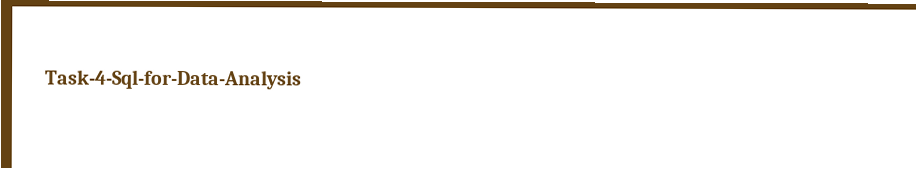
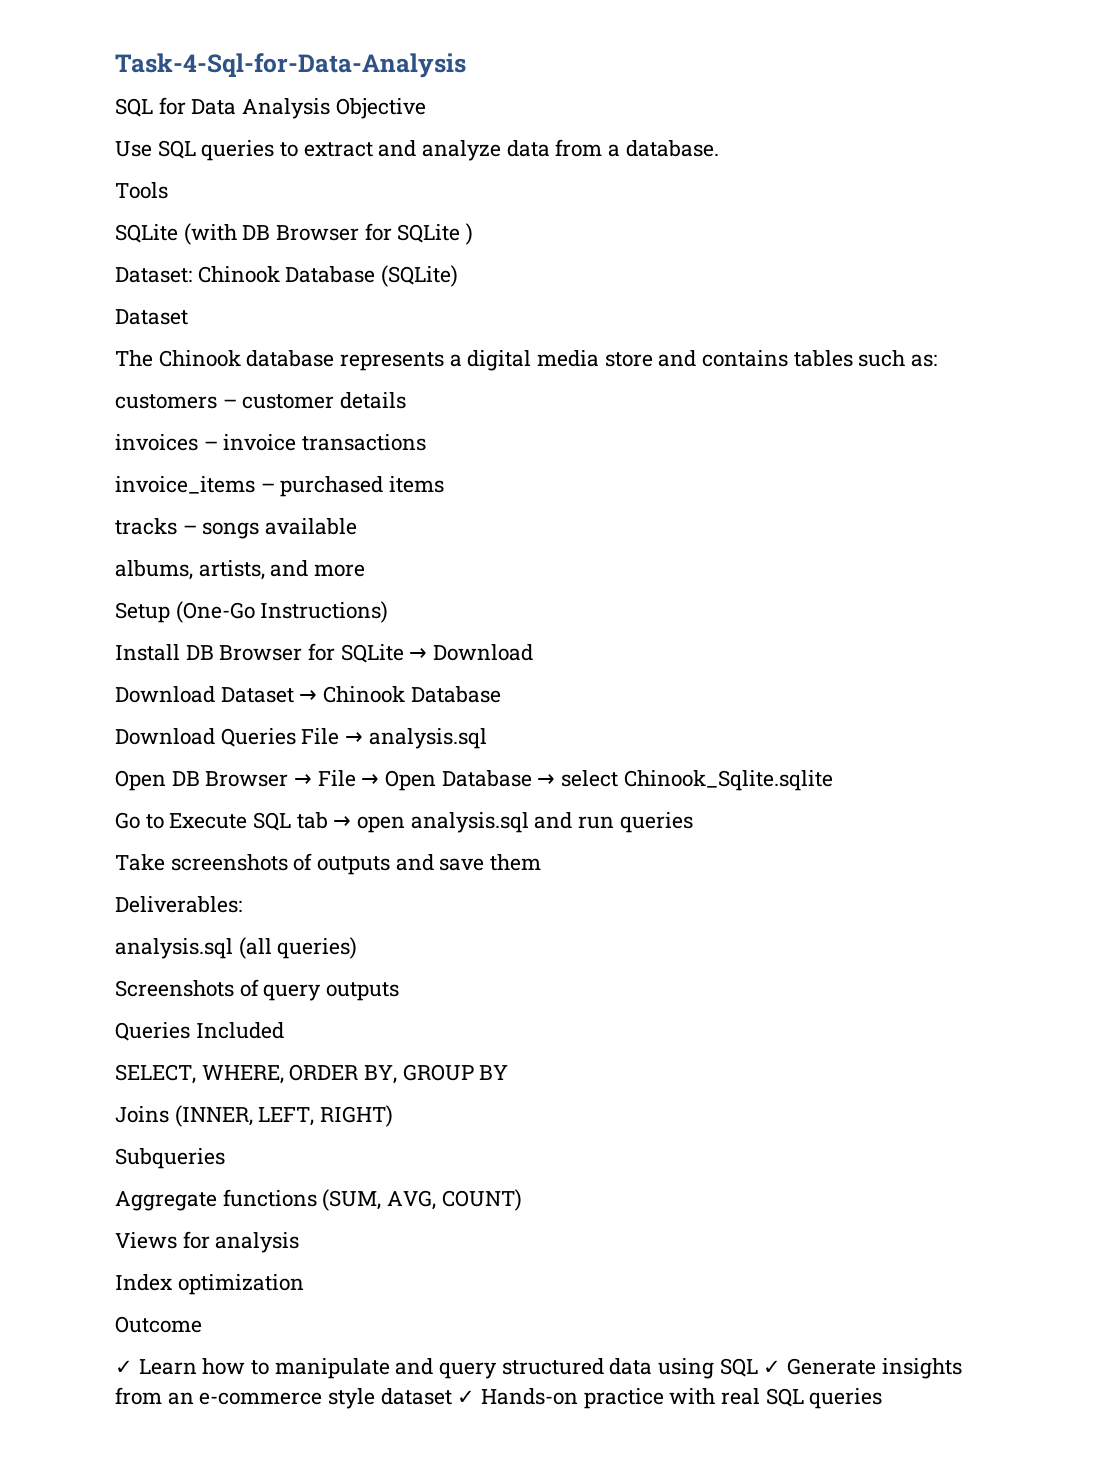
+ SQL for Data Analysis Objective
+ Use SQL queries to extract and analyze data from a database.
+ Tools
+ SQLite (with DB Browser for SQLite )
+ Dataset: Chinook Database (SQLite)
+ Dataset
+ The Chinook database represents a digital media store and contains tables such as:
+ customers – customer details
+ invoices – invoice transactions
+ invoice_items – purchased items
+ tracks – songs available
+ albums, artists, and more
+ Setup (One-Go Instructions)
+ Install DB Browser for SQLite → Download
+ Download Dataset → Chinook Database
+ Download Queries File → analysis.sql
+ Open DB Browser → File → Open Database → select Chinook_Sqlite.sqlite
+ Go to Execute SQL tab → open analysis.sql and run queries
+ Take screenshots of outputs and save them
+ Deliverables:
+ analysis.sql (all queries)
+ Screenshots of query outputs
+ Queries Included
+ SELECT, WHERE, ORDER BY, GROUP BY
+ Joins (INNER, LEFT, RIGHT)
+ Subqueries
+ Aggregate functions (SUM, AVG, COUNT)
+ Views for analysis
+ Index optimization
+ Outcome
+ ✓ Learn how to manipulate and query structured data using SQL ✓ Generate insights from an e-commerce style dataset ✓ Hands-on practice with real SQL queries

